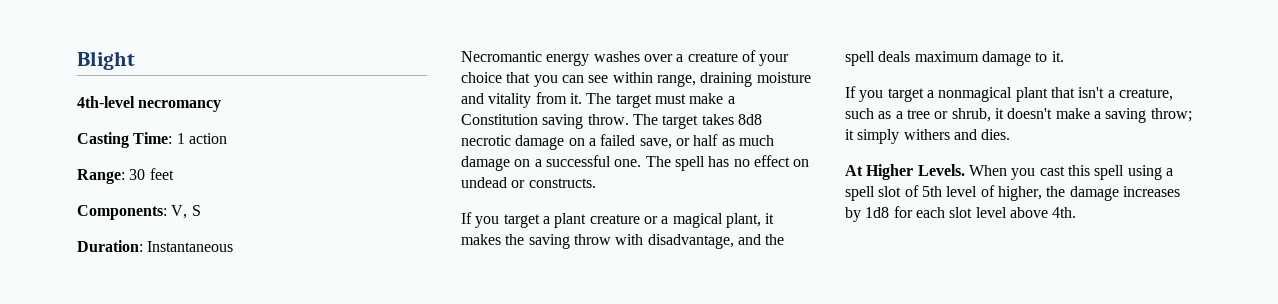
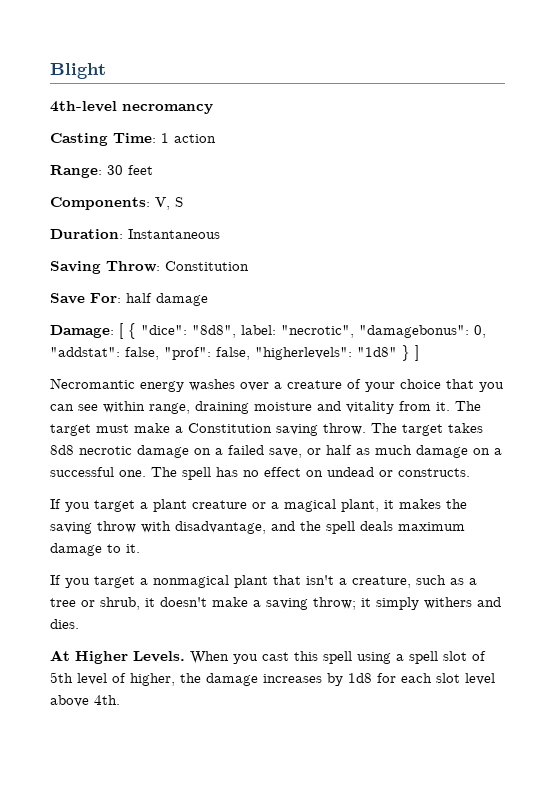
+ Saving Throw: Constitution
+ Save For: half damage
+ Damage: [ { "dice": "8d8", label: "necrotic", "damagebonus": 0, "addstat": false, "prof": false, "higherlevels": "1d8" } ]

